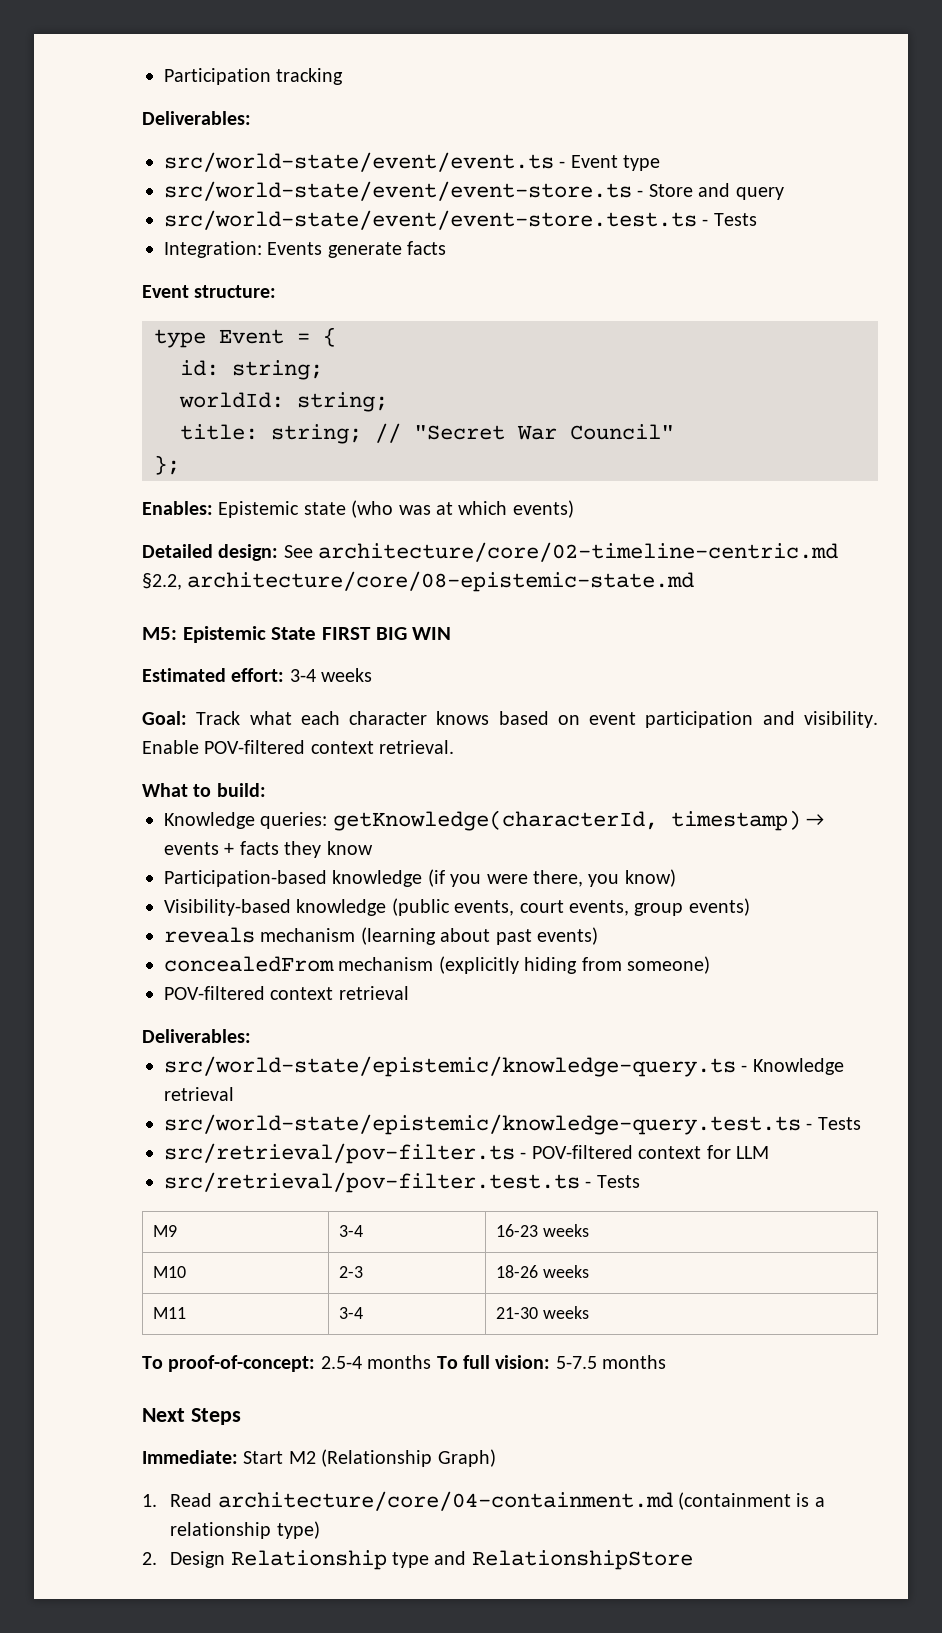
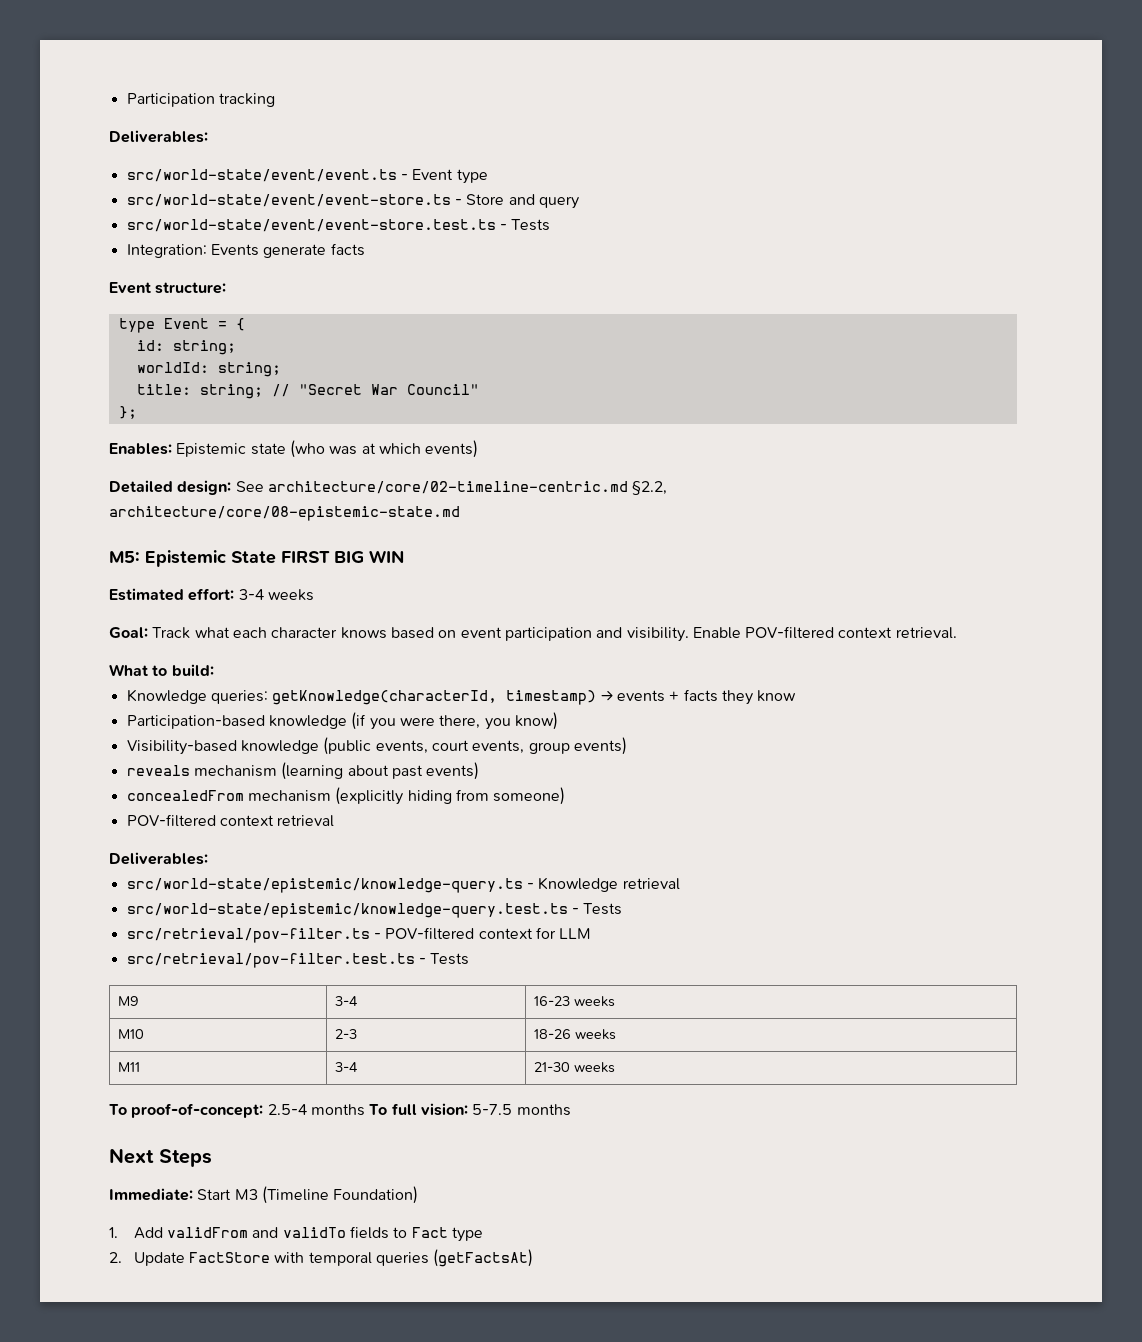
- Immediate: Start M2 (Relationship Graph)
- 1. Read architecture/core/04-containment.md (containment is a relationship type)
- 2. Design Relationship type and RelationshipStore
+ Immediate: Start M3 (Timeline Foundation)
+ 1. Add validFrom and validTo fields to Fact type
+ 2. Update FactStore with temporal queries (getFactsAt)

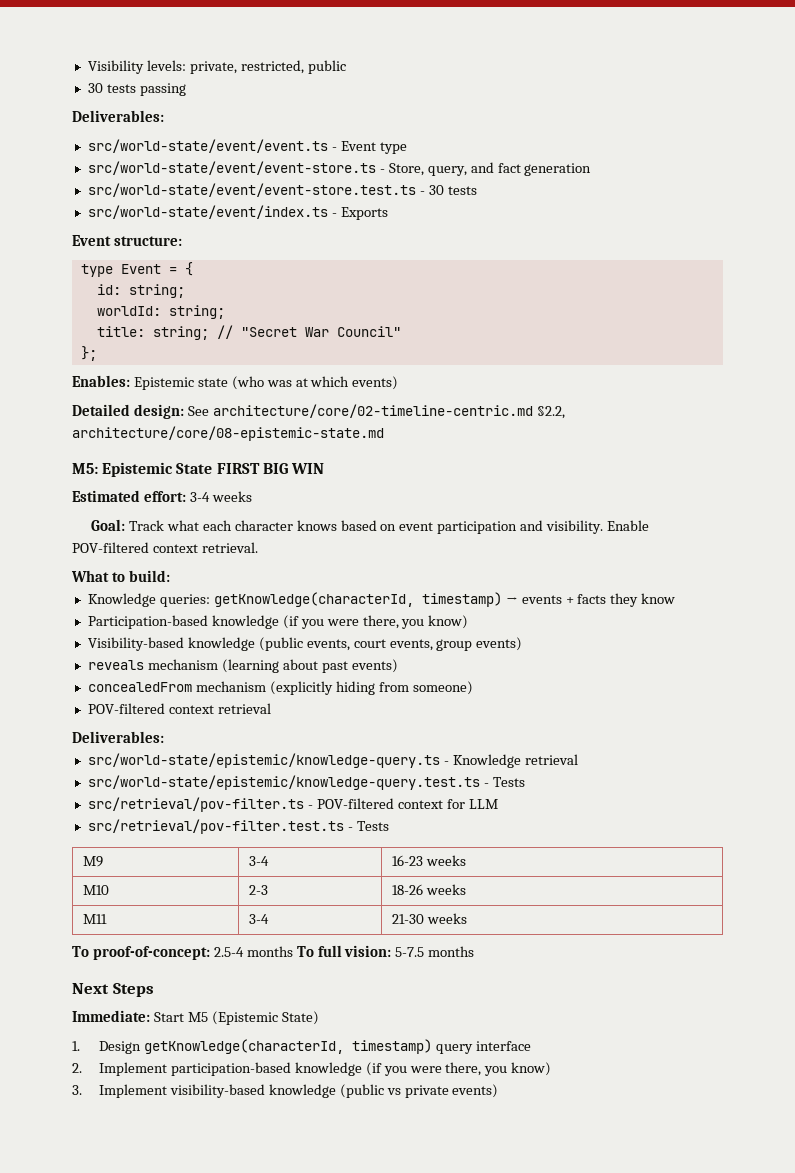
- Participation tracking
+ Visibility levels: private, restricted, public
+ 30 tests passing
- src/world-state/event/event-store.ts - Store and query
- src/world-state/event/event-store.test.ts - Tests
- Integration: Events generate facts
+ src/world-state/event/event-store.ts - Store, query, and fact generation
+ src/world-state/event/event-store.test.ts - 30 tests
+ src/world-state/event/index.ts - Exports
- Immediate: Start M3 (Timeline Foundation)
- 1. Add validFrom and validTo fields to Fact type
- 2. Update FactStore with temporal queries (getFactsAt)
+ Immediate: Start M5 (Epistemic State)
+ 1. Design getKnowledge(characterId, timestamp) query interface
+ 2. Implement participation-based knowledge (if you were there, you know)
+ 3. Implement visibility-based knowledge (public vs private events)

